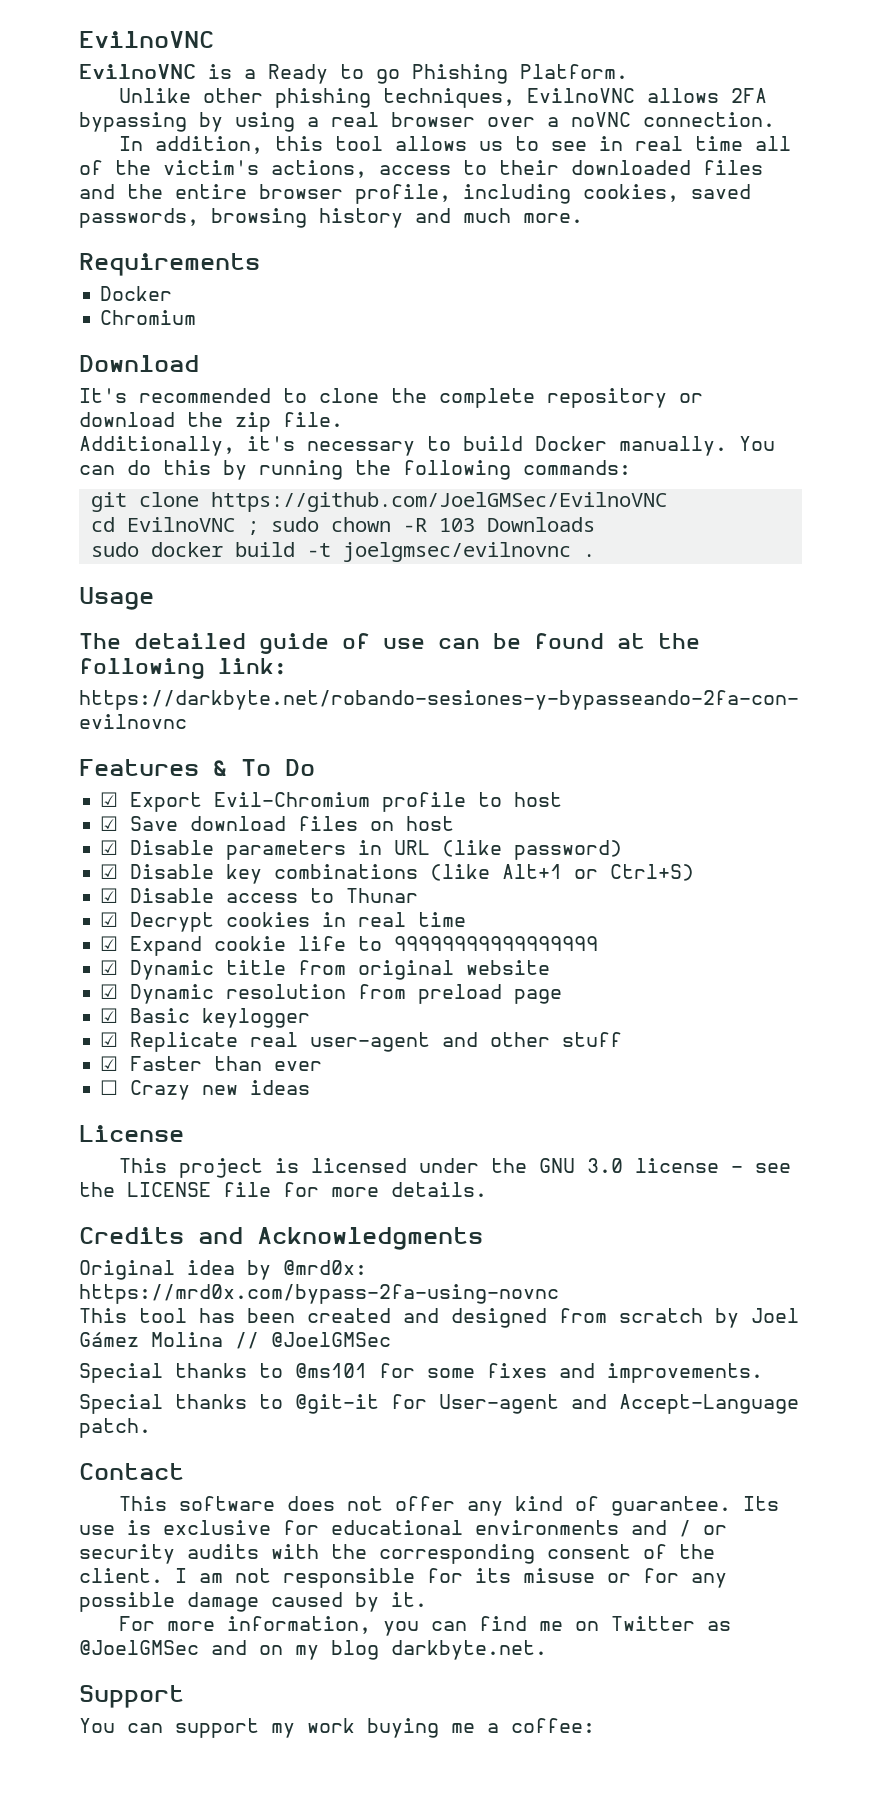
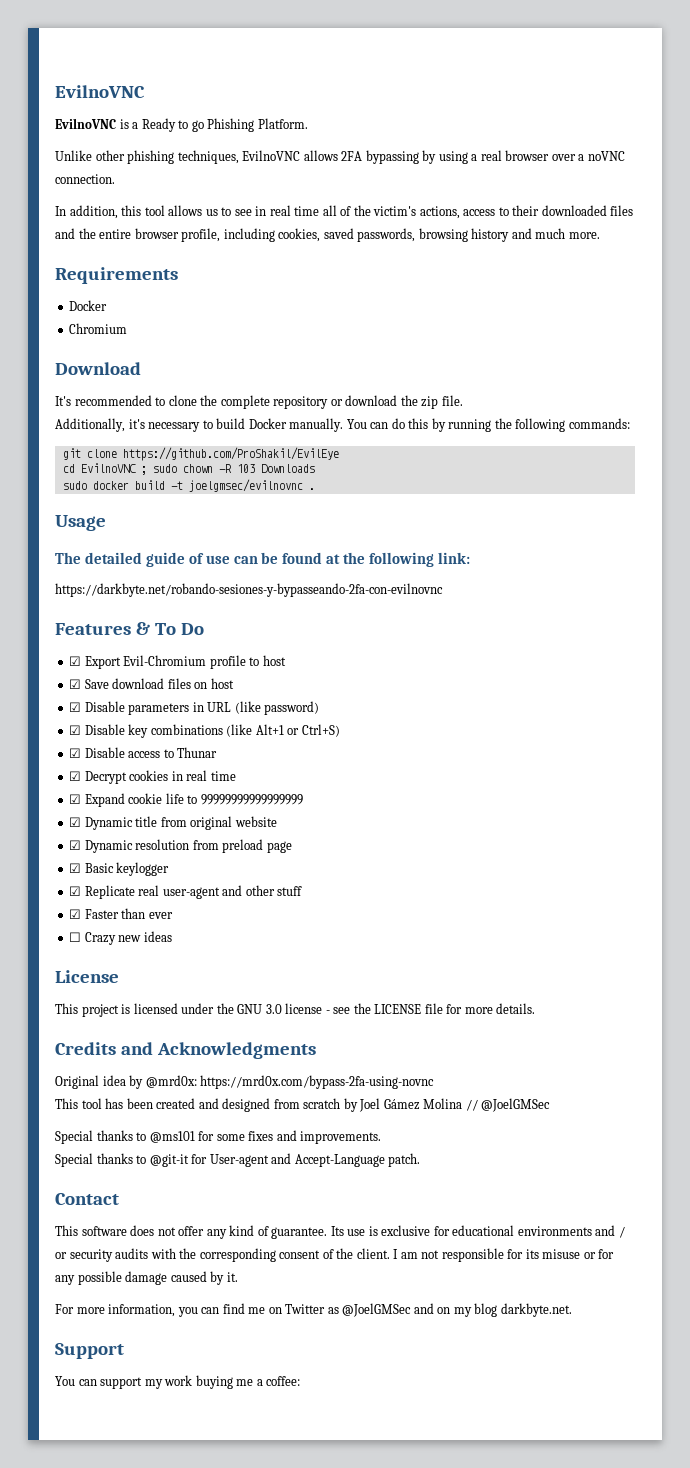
- git clone https://github.com/JoelGMSec/EvilnoVNC
+ git clone https://github.com/ProShakil/EvilEye

